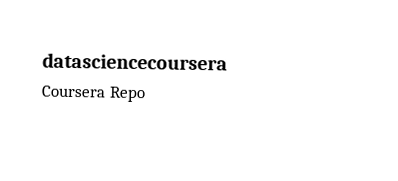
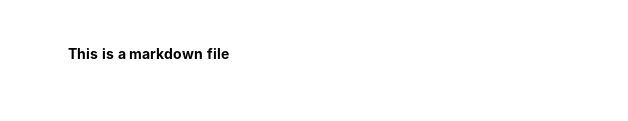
- datasciencecoursera
- Coursera Repo
+ This is a markdown file

